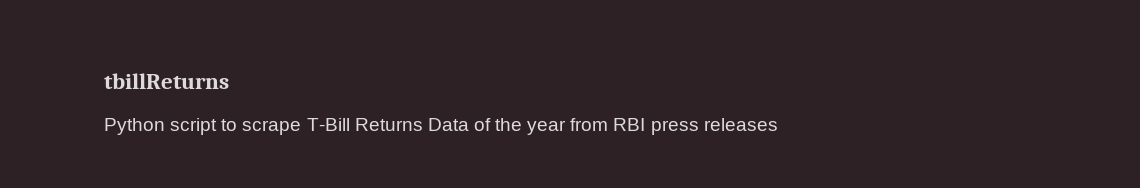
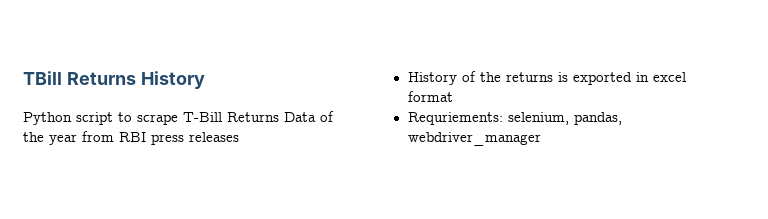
- tbillReturns
+ TBill Returns History
+ History of the returns is exported in excel format
+ Requriements: selenium, pandas, webdriver_manager

